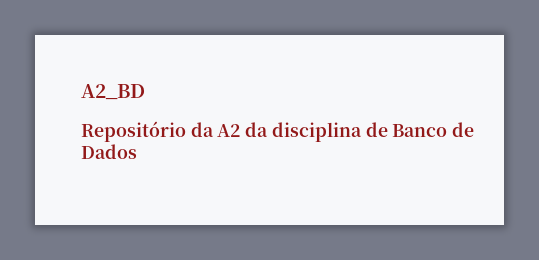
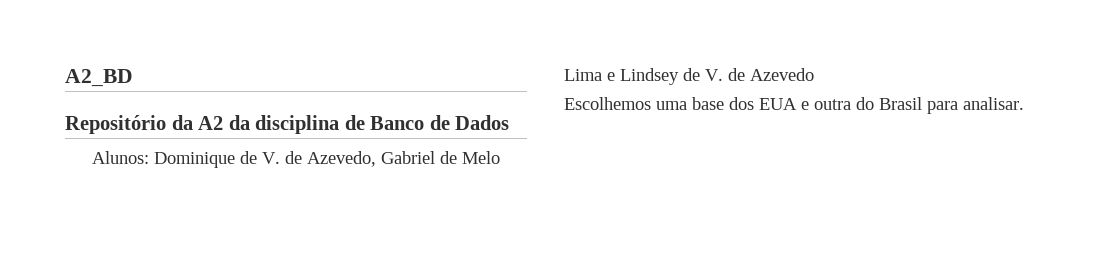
+ Alunos: Dominique de V. de Azevedo, Gabriel de Melo Lima e Lindsey de V. de Azevedo
+ Escolhemos uma base dos EUA e outra do Brasil para analisar.

